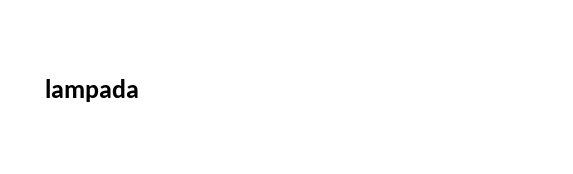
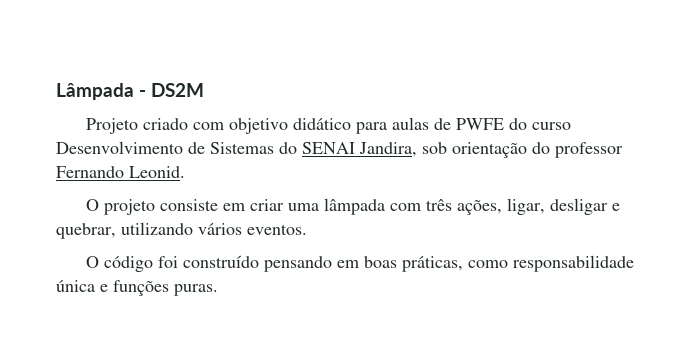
- lampada
+ Lâmpada - DS2M
+ Projeto criado com objetivo didático para aulas de PWFE do curso Desenvolvimento de Sistemas do SENAI Jandira, sob orientação do professor Fernando Leonid.
+ O projeto consiste em criar uma lâmpada com três ações, ligar, desligar e quebrar, utilizando vários eventos.
+ O código foi construído pensando em boas práticas, como responsabilidade única e funções puras.

